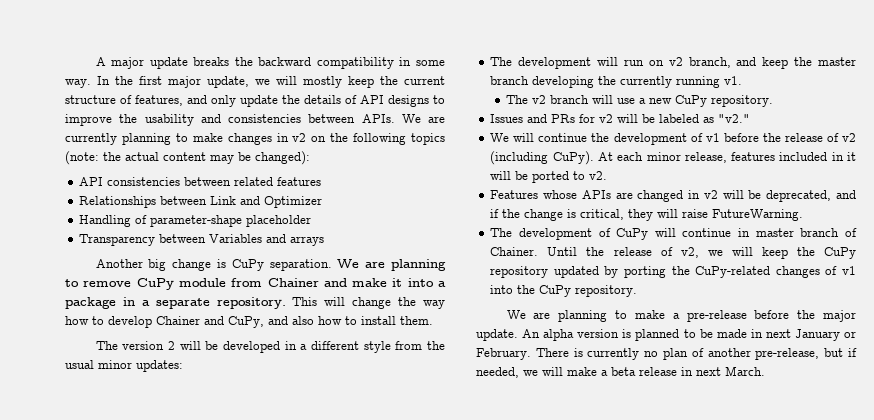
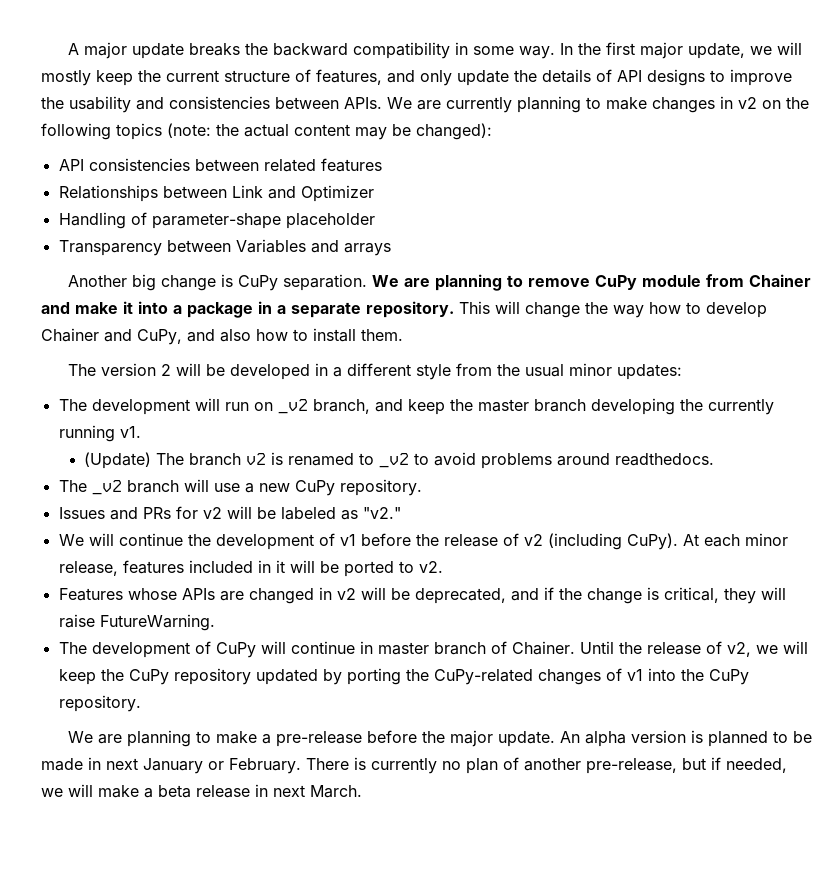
- The development will run on v2 branch, and keep the master branch developing the currently running v1.
+ The development will run on _v2 branch, and keep the master branch developing the currently running v1.
- The v2 branch will use a new CuPy repository.
+ (Update) The branch v2 is renamed to _v2 to avoid problems around readthedocs.
+ The _v2 branch will use a new CuPy repository.

